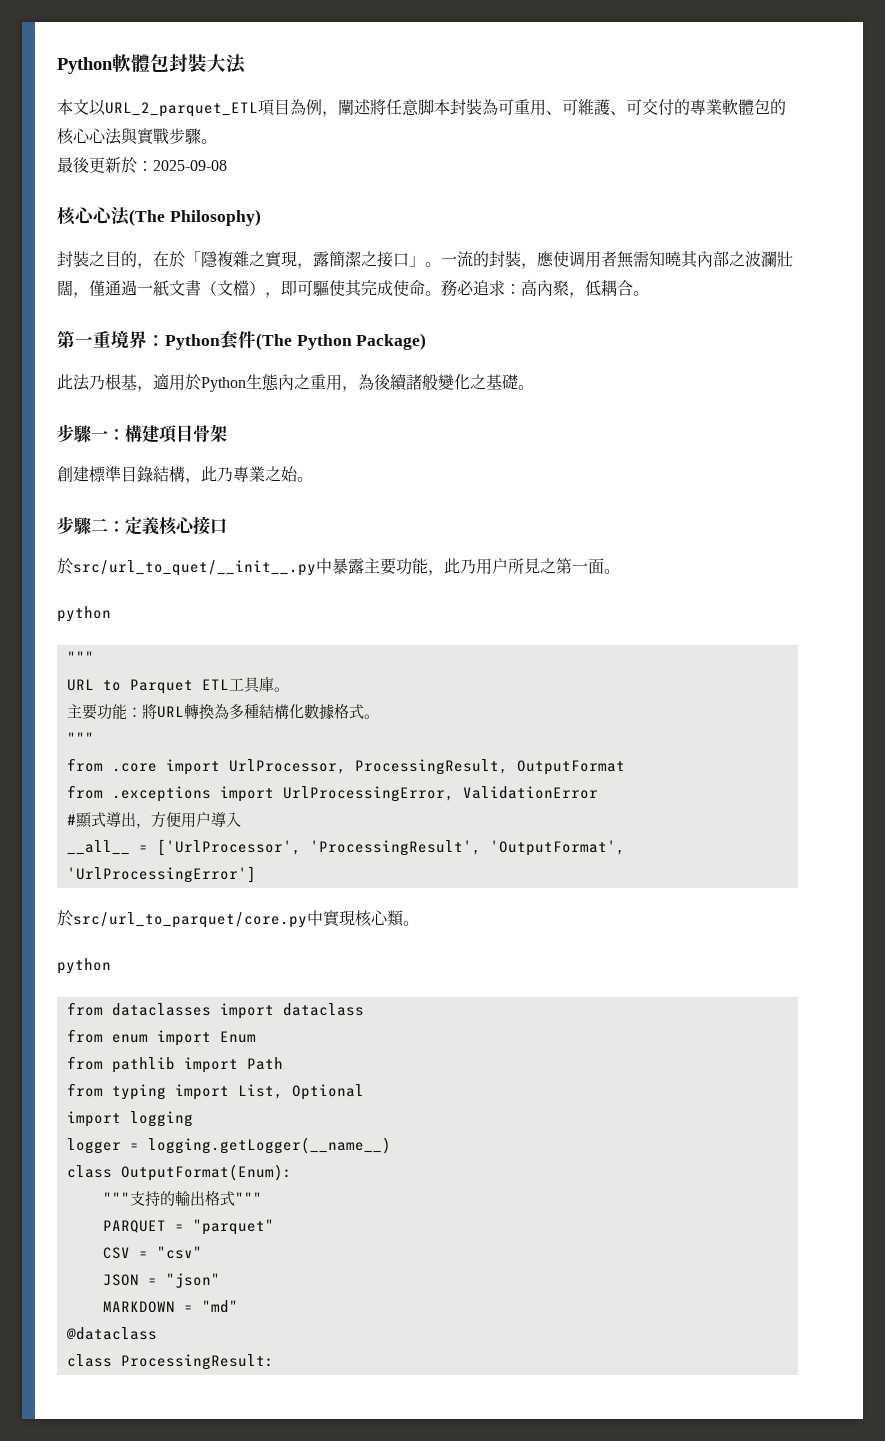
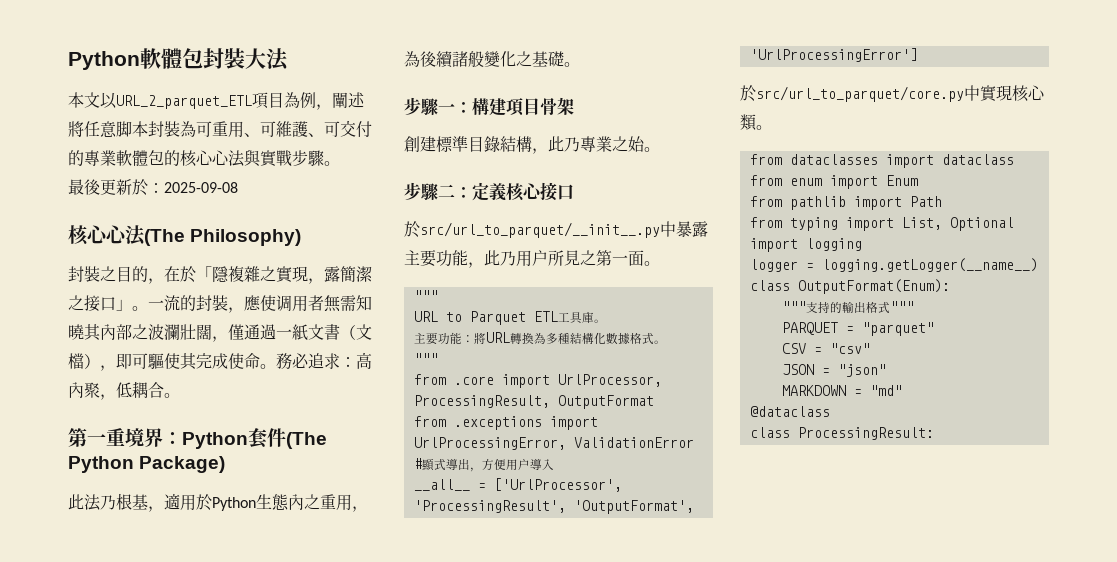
- 於src/url_to_quet/__init__.py中暴露主要功能，此乃用户所見之第一面。
- python
+ 於src/url_to_parquet/__init__.py中暴露主要功能，此乃用户所見之第一面。
  於src/url_to_parquet/core.py中實現核心類。
- python

